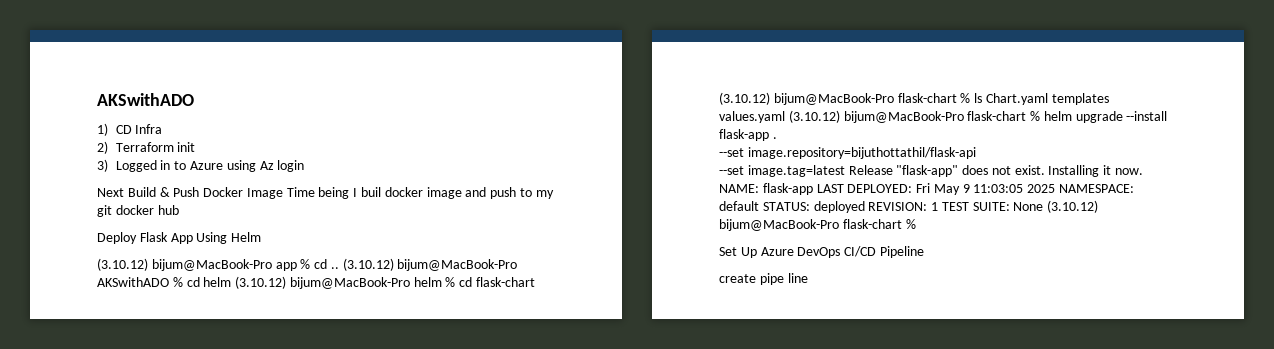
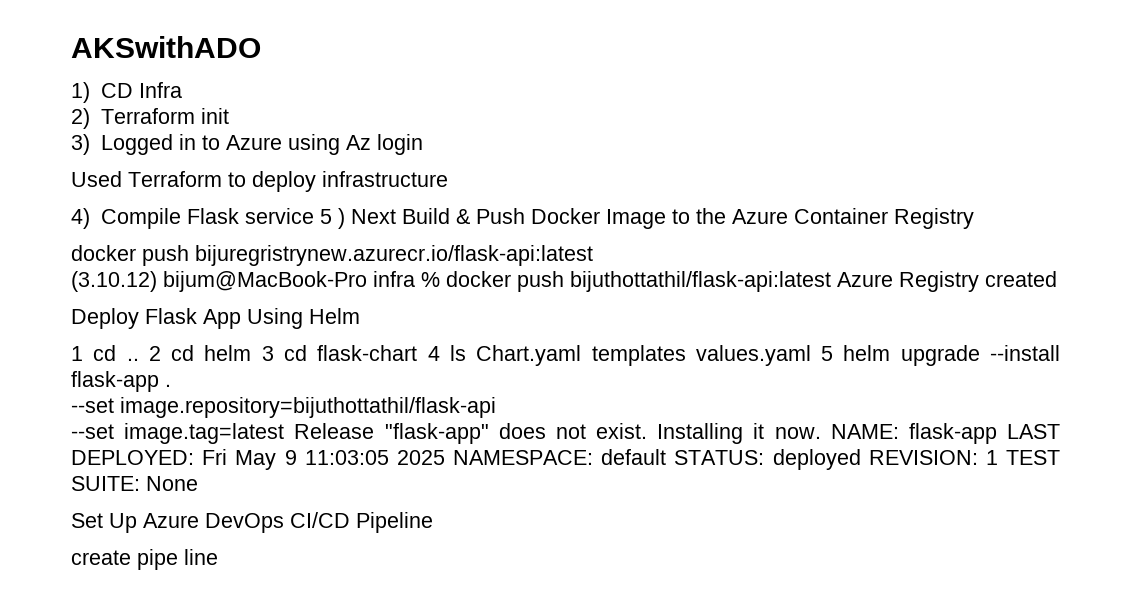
- Next Build & Push Docker Image Time being I buil docker image and push to my git docker hub
+ Used Terraform to deploy infrastructure
+ 4) Compile Flask service 5 ) Next Build & Push Docker Image to the Azure Container Registry
+ docker push bijuregristrynew.azurecr.io/flask-api:latest
+ (3.10.12) bijum@MacBook-Pro infra % docker push bijuthottathil/flask-api:latest Azure Registry created
- (3.10.12) bijum@MacBook-Pro app % cd .. (3.10.12) bijum@MacBook-Pro AKSwithADO % cd helm (3.10.12) bijum@MacBook-Pro helm % cd flask-chart (3.10.12) bijum@MacBook-Pro flask-chart % ls Chart.yaml templates values.yaml (3.10.12) bijum@MacBook-Pro flask-chart % helm upgrade --install flask-app .
+ 1 cd .. 2 cd helm 3 cd flask-chart 4 ls Chart.yaml templates values.yaml 5 helm upgrade --install flask-app .
- NAME: flask-app LAST DEPLOYED: Fri May 9 11:03:05 2025 NAMESPACE: default STATUS: deployed REVISION: 1 TEST SUITE: None (3.10.12) bijum@MacBook-Pro flask-chart %
+ NAME: flask-app LAST DEPLOYED: Fri May 9 11:03:05 2025 NAMESPACE: default STATUS: deployed REVISION: 1 TEST SUITE: None

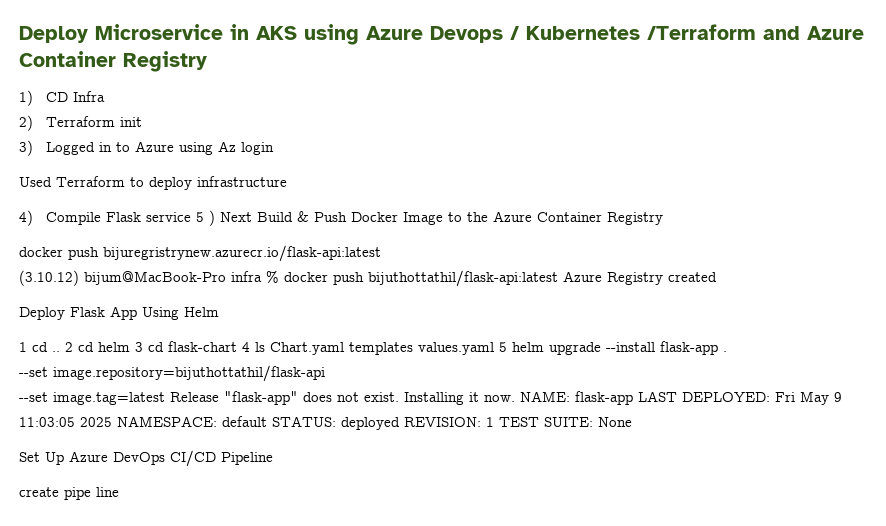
- AKSwithADO
+ Deploy Microservice in AKS using Azure Devops / Kubernetes /Terraform and Azure Container Registry

